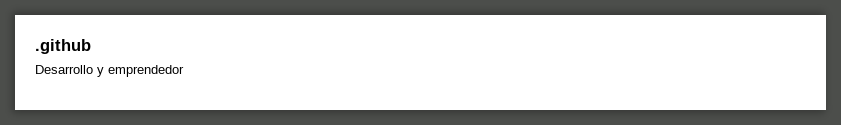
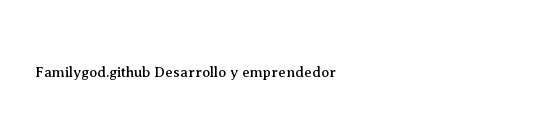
- .github
- Desarrollo y emprendedor
+ Familygod.github Desarrollo y emprendedor

